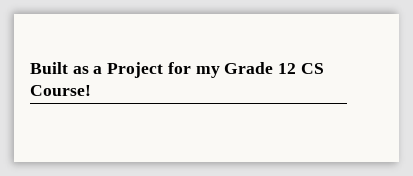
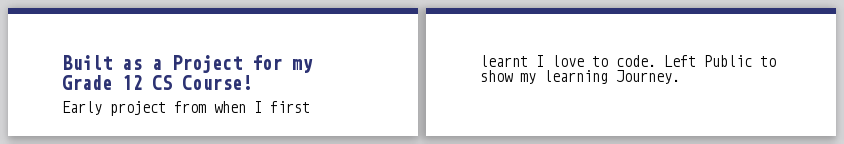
+ Early project from when I first learnt I love to code. Left Public to show my learning Journey.

